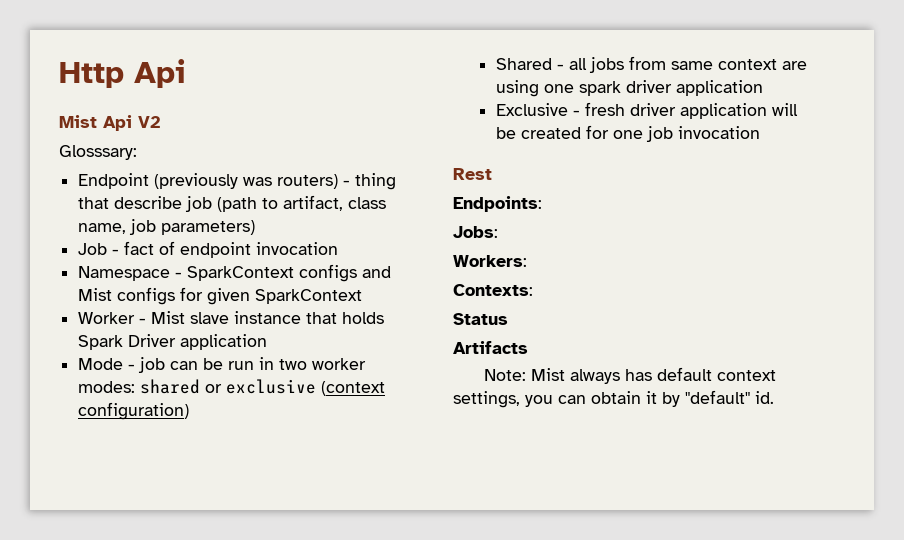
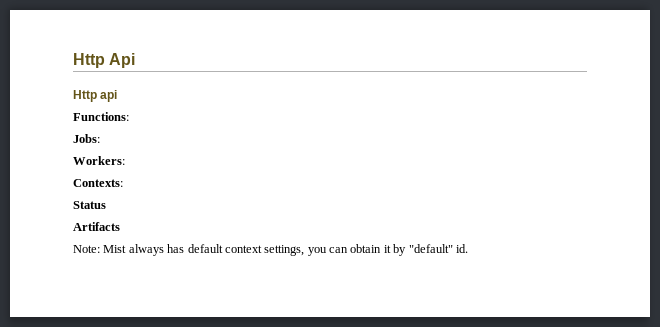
- Mist Api V2
- Glosssary:
- Endpoint (previously was routers) - thing that describe job (path to artifact, class name, job parameters)
- Job - fact of endpoint invocation
- Namespace - SparkContext configs and Mist configs for given SparkContext
- Worker - Mist slave instance that holds Spark Driver application
- Mode - job can be run in two worker modes: shared or exclusive (context configuration)
- Shared - all jobs from same context are using one spark driver application
- Exclusive - fresh driver application will be created for one job invocation
- Rest
- Endpoints:
+ Http api
+ Functions:

